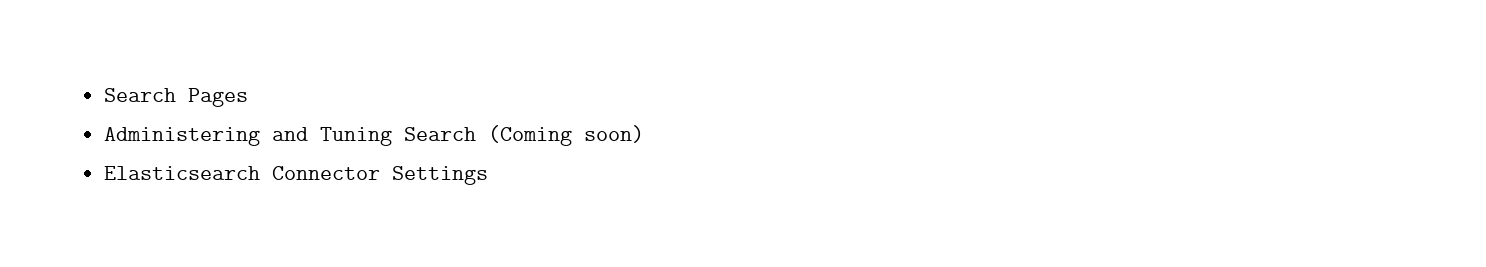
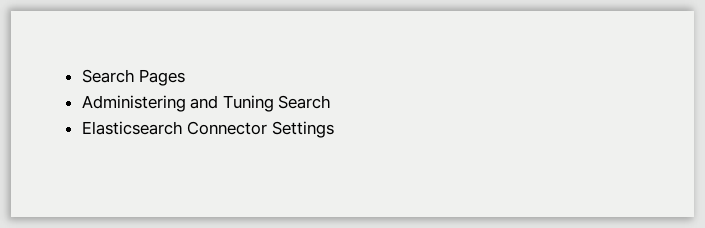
- Administering and Tuning Search (Coming soon)
+ Administering and Tuning Search

